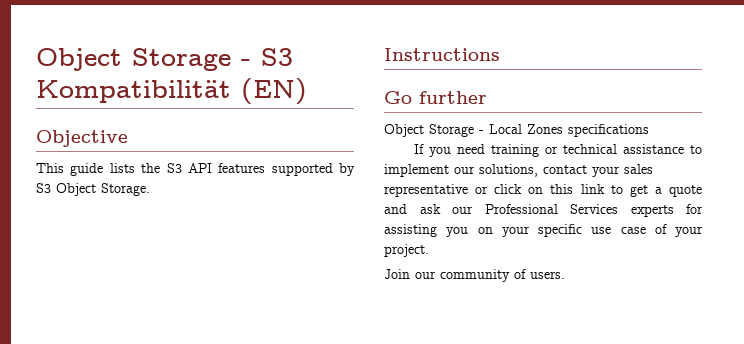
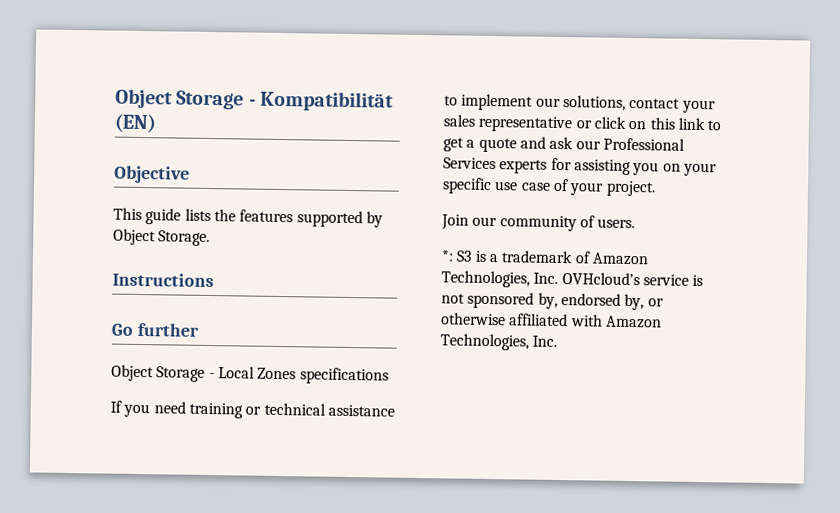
- Object Storage - S3 Kompatibilität (EN)
+ Object Storage - Kompatibilität (EN)
- This guide lists the S3 API features supported by S3 Object Storage.
+ This guide lists the features supported by Object Storage.
+ *: S3 is a trademark of Amazon Technologies, Inc. OVHcloud’s service is not sponsored by, endorsed by, or otherwise affiliated with Amazon Technologies, Inc.

